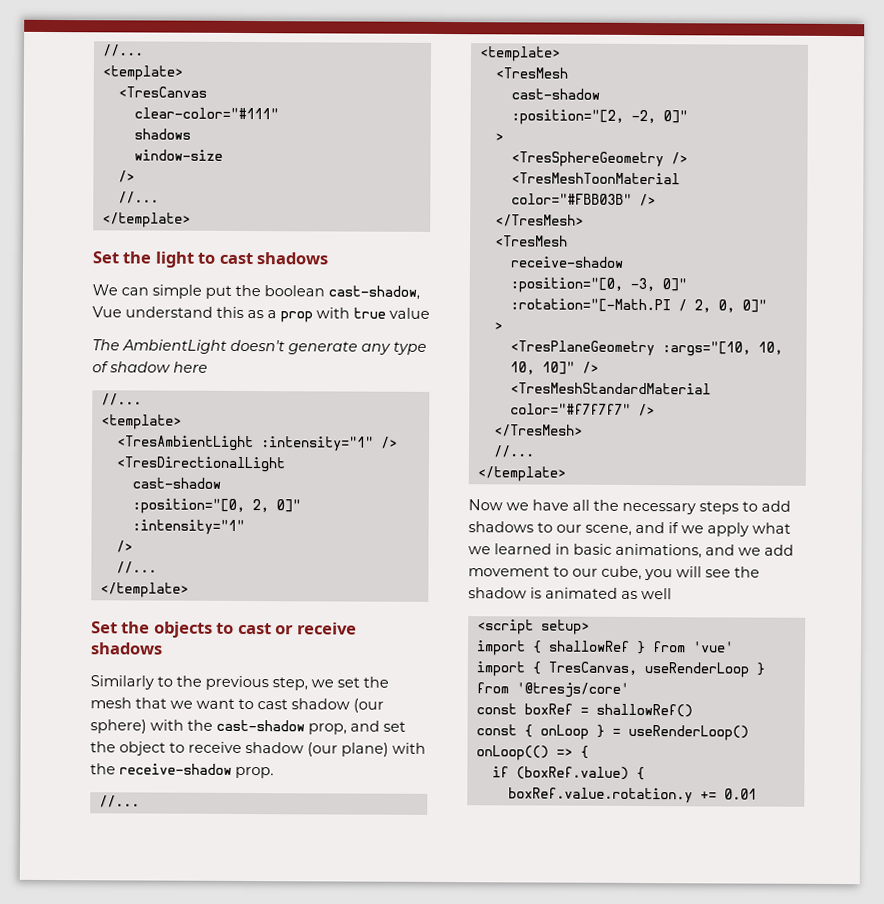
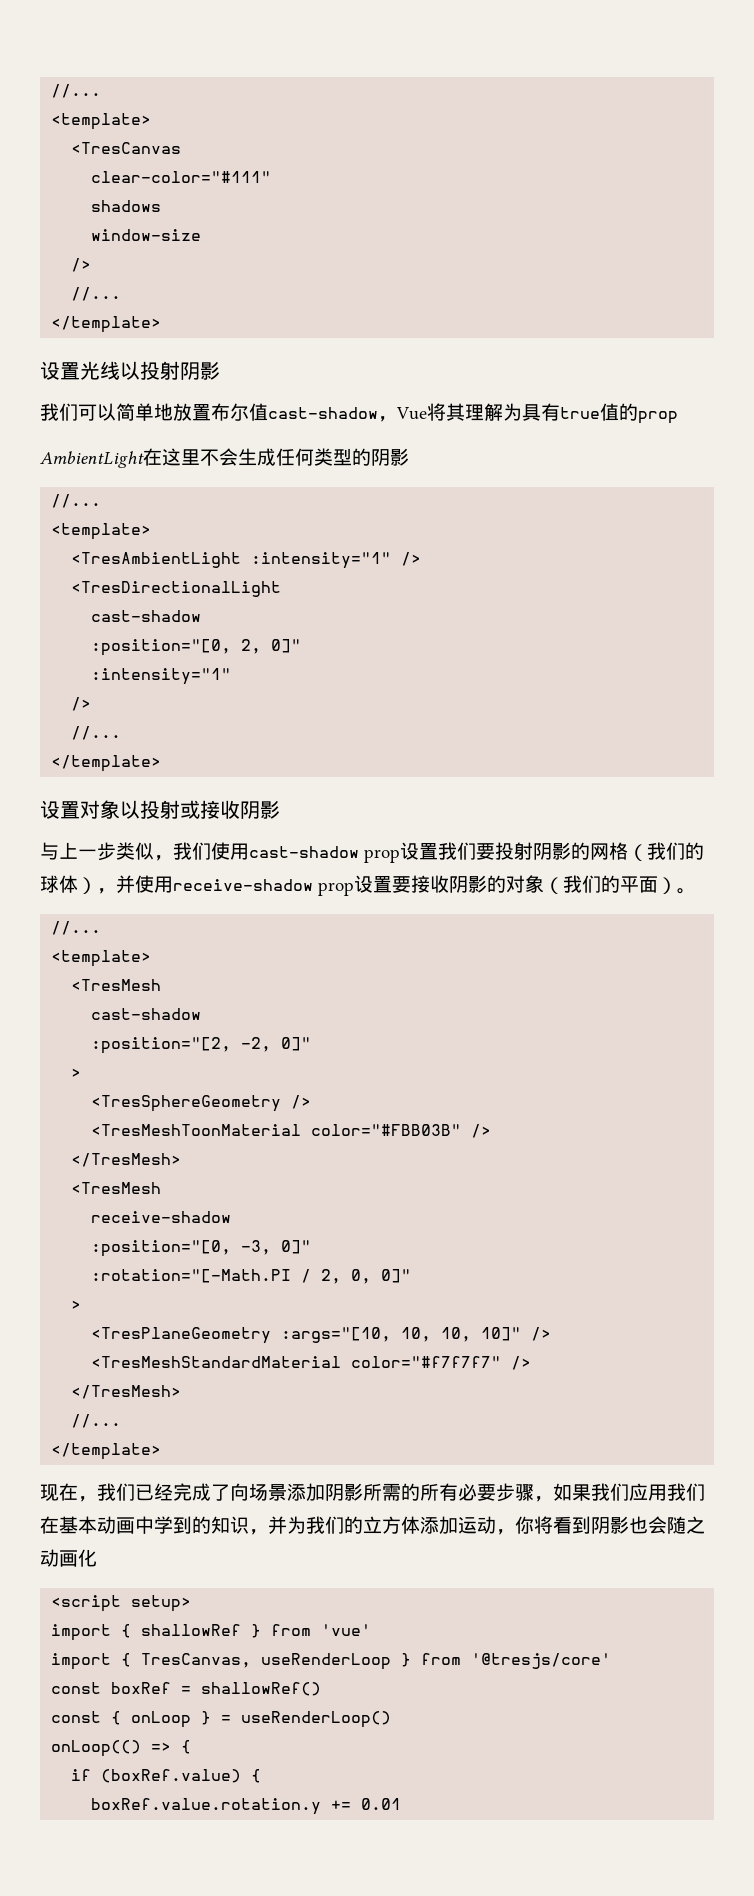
- Set the light to cast shadows
- We can simple put the boolean cast-shadow, Vue understand this as a prop with true value
- The AmbientLight doesn't generate any type of shadow here
+ 设置光线以投射阴影
+ 我们可以简单地放置布尔值cast-shadow，Vue将其理解为具有true值的prop
+ AmbientLight在这里不会生成任何类型的阴影
- Set the objects to cast or receive shadows
- Similarly to the previous step, we set the mesh that we want to cast shadow (our sphere) with the cast-shadow prop, and set the object to receive shadow (our plane) with the receive-shadow prop.
+ 设置对象以投射或接收阴影
+ 与上一步类似，我们使用cast-shadow prop设置我们要投射阴影的网格（我们的球体），并使用receive-shadow prop设置要接收阴影的对象（我们的平面）。
- Now we have all the necessary steps to add shadows to our scene, and if we apply what we learned in basic animations, and we add movement to our cube, you will see the shadow is animated as well
+ 现在，我们已经完成了向场景添加阴影所需的所有必要步骤，如果我们应用我们在基本动画中学到的知识，并为我们的立方体添加运动，你将看到阴影也会随之动画化

